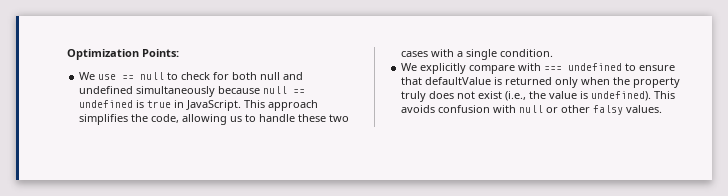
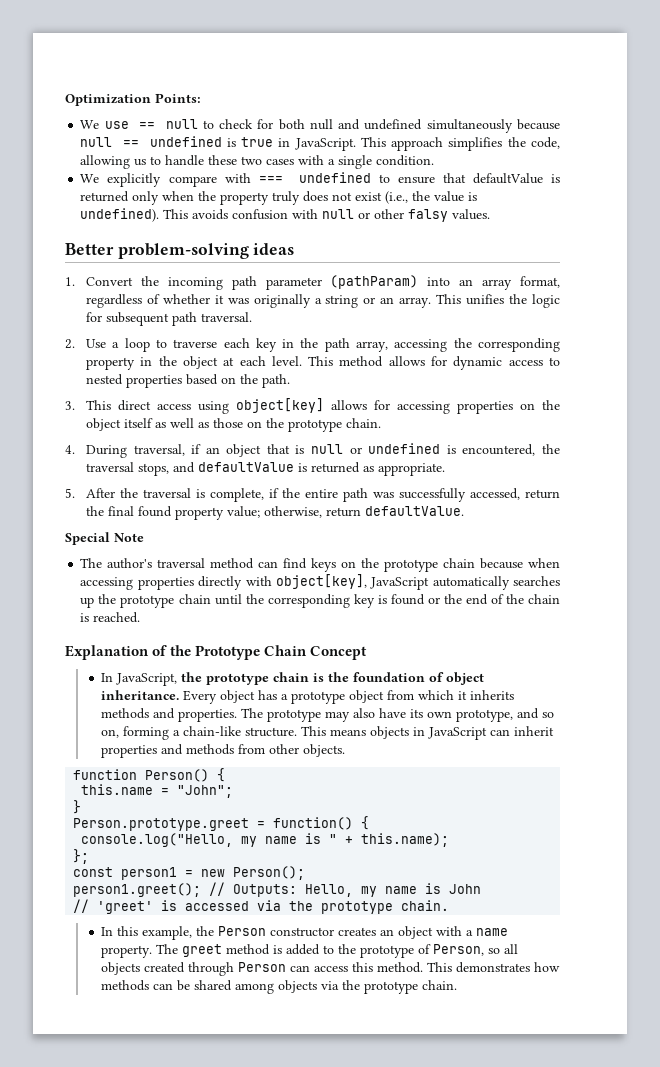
+ Better problem-solving ideas
+ 1. Convert the incoming path parameter (pathParam) into an array format, regardless of whether it was originally a string or an array. This unifies the logic for subsequent path traversal.
+ 2. Use a loop to traverse each key in the path array, accessing the corresponding property in the object at each level. This method allows for dynamic access to nested properties based on the path.
+ 3. This direct access using object[key] allows for accessing properties on the object itself as well as those on the prototype chain.
+ 4. During traversal, if an object that is null or undefined is encountered, the traversal stops, and defaultValue is returned as appropriate.
+ 5. After the traversal is complete, if the entire path was successfully accessed, return the final found property value; otherwise, return defaultValue.
+ Special Note
+ The author's traversal method can find keys on the prototype chain because when accessing properties directly with object[key], JavaScript automatically searches up the prototype chain until the corresponding key is found or the end of the chain is reached.
+ Explanation of the Prototype Chain Concept
+ In JavaScript, the prototype chain is the foundation of object inheritance. Every object has a prototype object from which it inherits methods and properties. The prototype may also have its own prototype, and so on, forming a chain-like structure. This means objects in JavaScript can inherit properties and methods from other objects.
+ function Person() {
+ this.name = "John";
+ }
+ Person.prototype.greet = function() {
+ console.log("Hello, my name is " + this.name);
+ };
+ const person1 = new Person();
+ person1.greet(); // Outputs: Hello, my name is John
+ // 'greet' is accessed via the prototype chain.
+ In this example, the Person constructor creates an object with a name property. The greet method is added to the prototype of Person, so all objects created through Person can access this method. This demonstrates how methods can be shared among objects via the prototype chain.

